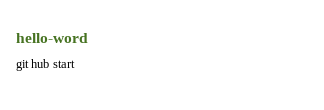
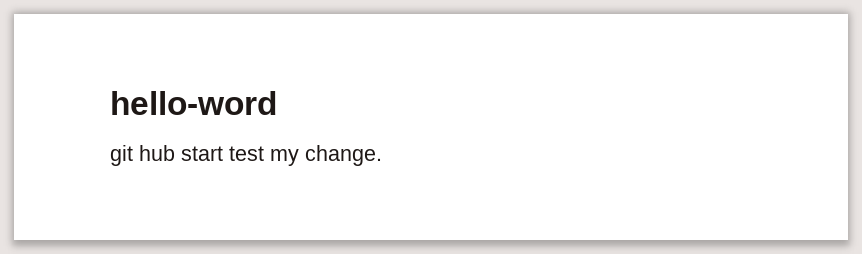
- git hub start
+ git hub start test my change.

